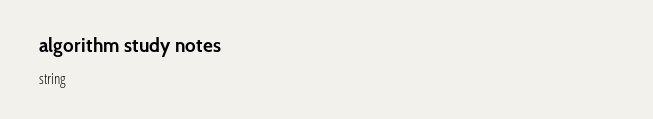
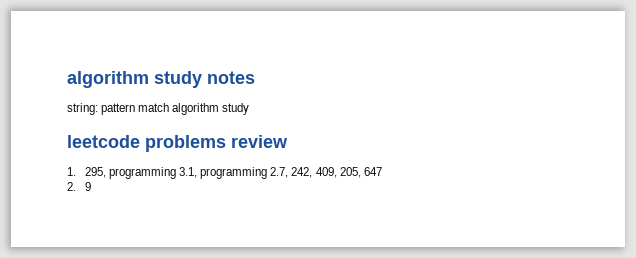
- string
+ string: pattern match algorithm study
+ leetcode problems review
+ 1. 295, programming 3.1, programming 2.7, 242, 409, 205, 647
+ 2. 9

